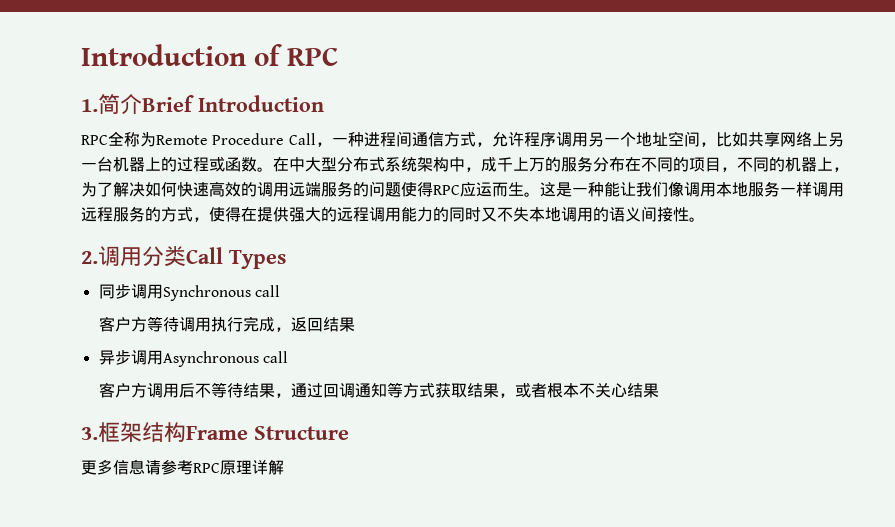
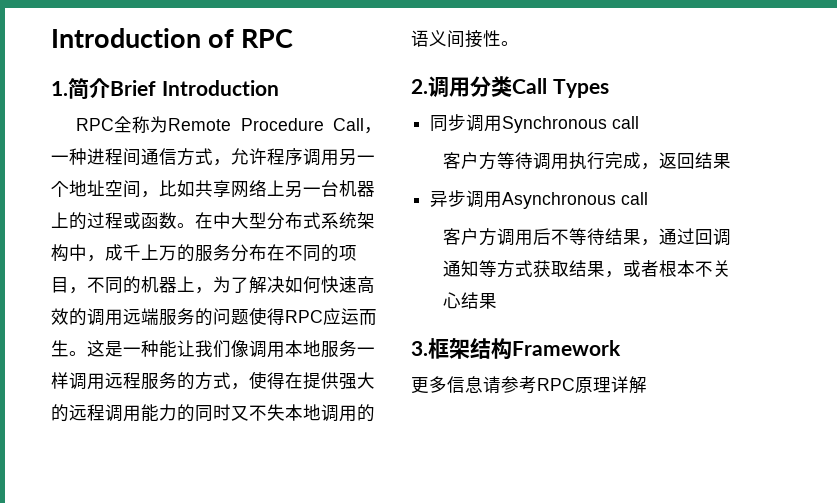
- 3.框架结构Frame Structure
+ 3.框架结构Framework

